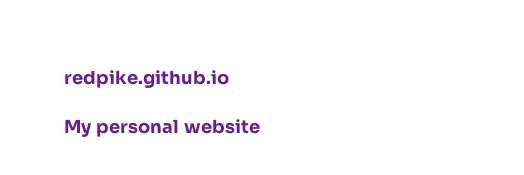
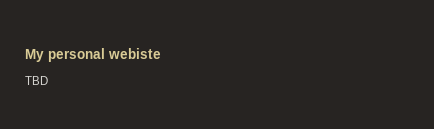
- redpike.github.io
- My personal website
+ My personal webiste
+ TBD

